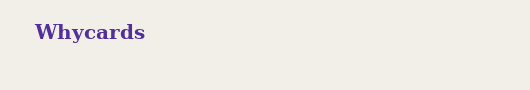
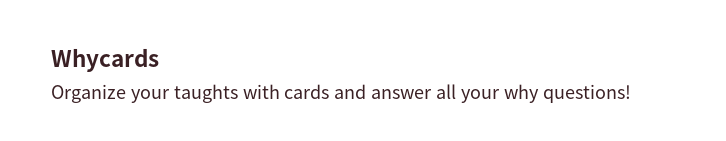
+ Organize your taughts with cards and answer all your why questions!

